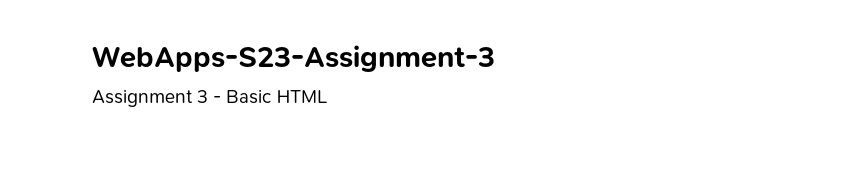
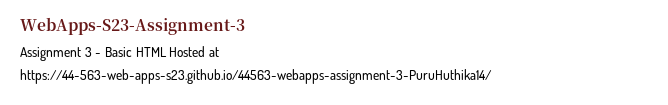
- Assignment 3 - Basic HTML
+ Assignment 3 - Basic HTML Hosted at https://44-563-web-apps-s23.github.io/44563-webapps-assignment-3-PuruHuthika14/

